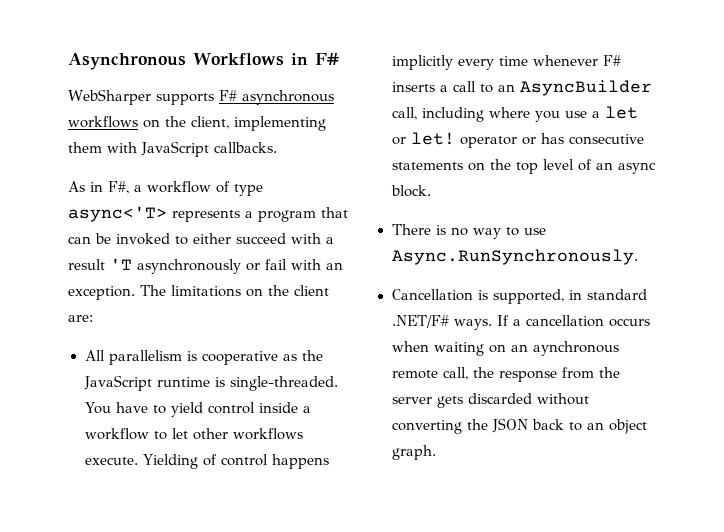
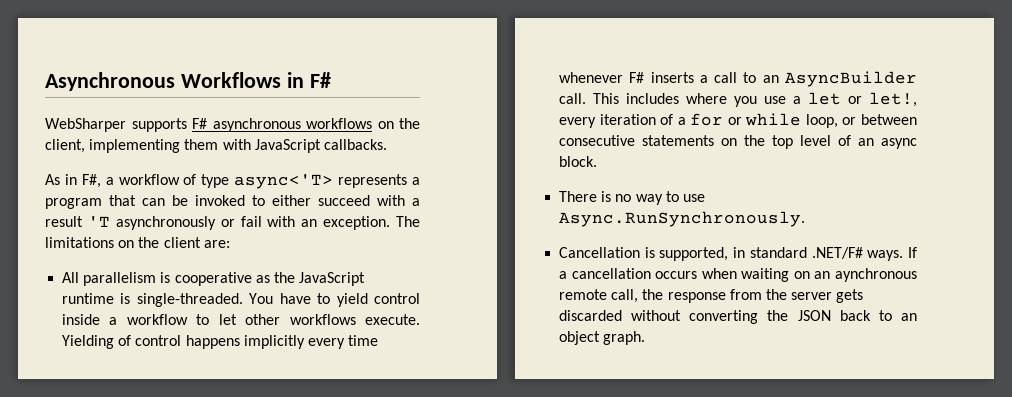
- Yielding of control happens implicitly every time whenever F# inserts a call to an AsyncBuilder call, including where you use a let or let! operator or has consecutive statements on the top level of an async block.
+ Yielding of control happens implicitly every time whenever F# inserts a call to an AsyncBuilder call. This includes where you use a let or let!, every iteration of a for or while loop, or between consecutive statements on the top level of an async block.

